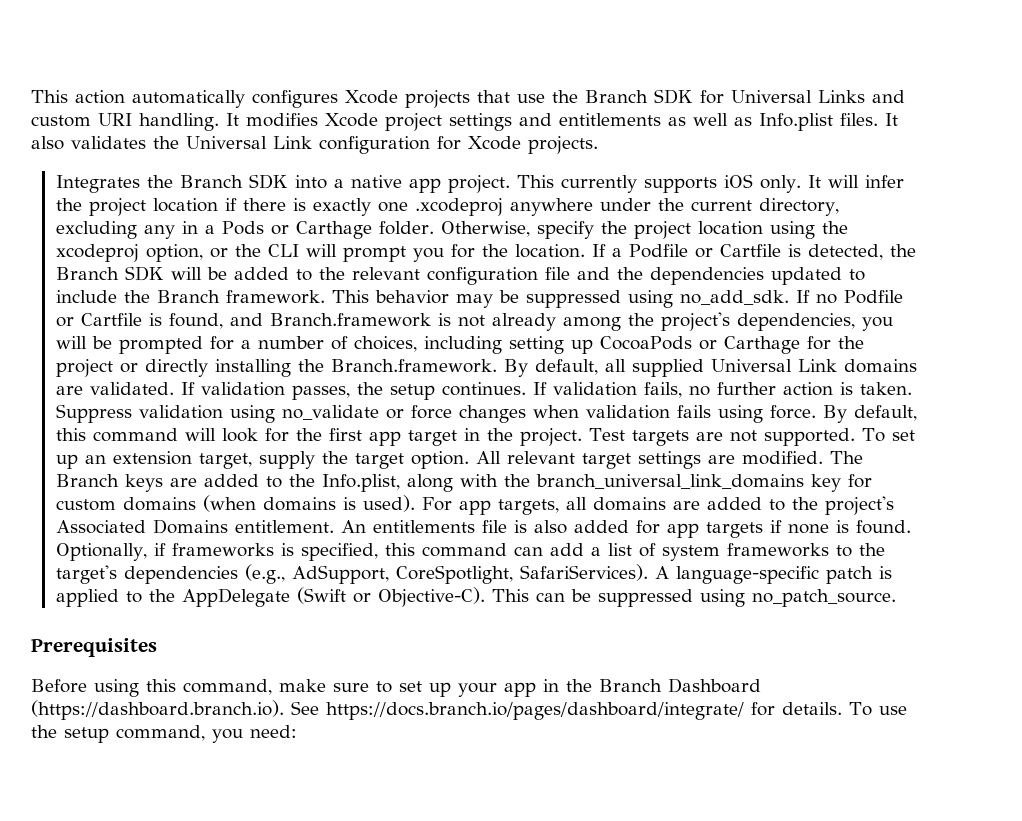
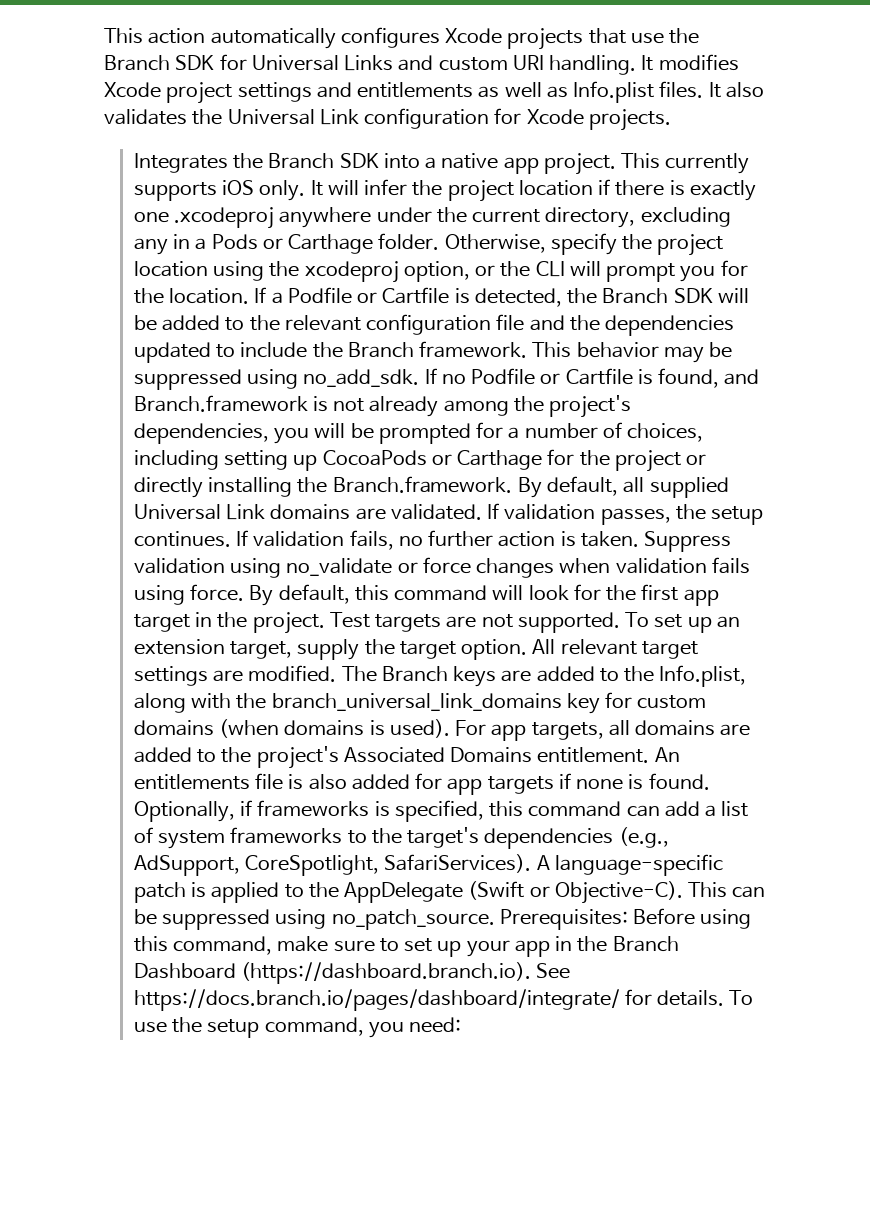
- This can be suppressed using no_patch_source.
- Prerequisites
- Before using this command, make sure to set up your app in the Branch Dashboard (https://dashboard.branch.io). See https://docs.branch.io/pages/dashboard/integrate/ for details.
+ This can be suppressed using no_patch_source. Prerequisites: Before using this command, make sure to set up your app in the Branch Dashboard (https://dashboard.branch.io). See https://docs.branch.io/pages/dashboard/integrate/ for details.

